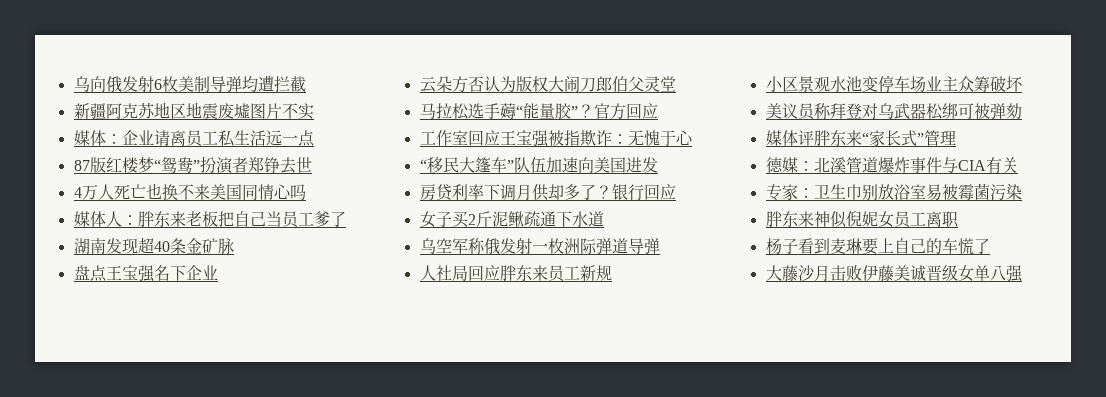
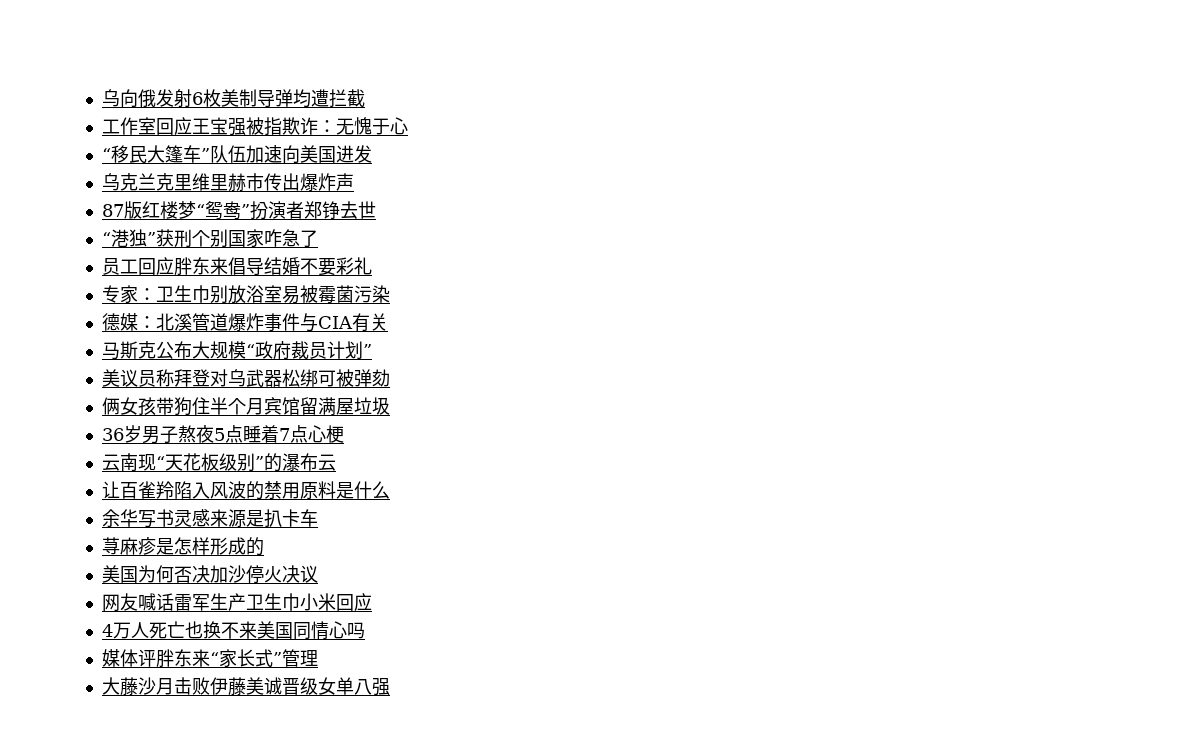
- 新疆阿克苏地区地震废墟图片不实
- 媒体：企业请离员工私生活远一点
- 87版红楼梦“鸳鸯”扮演者郑铮去世
- 4万人死亡也换不来美国同情心吗
- 媒体人：胖东来老板把自己当员工爹了
- 湖南发现超40条金矿脉
- 盘点王宝强名下企业
- 云朵方否认为版权大闹刀郎伯父灵堂
- 马拉松选手薅“能量胶”？官方回应
- 房贷利率下调月供却多了？银行回应
- 女子买2斤泥鳅疏通下水道
- 乌空军称俄发射一枚洲际弹道导弹
- 人社局回应胖东来员工新规
- 小区景观水池变停车场业主众筹破坏
+ 乌克兰克里维里赫市传出爆炸声
+ 87版红楼梦“鸳鸯”扮演者郑铮去世
+ “港独”获刑个别国家咋急了
+ 员工回应胖东来倡导结婚不要彩礼
+ 专家：卫生巾别放浴室易被霉菌污染
+ 德媒：北溪管道爆炸事件与CIA有关
+ 马斯克公布大规模“政府裁员计划”
+ 俩女孩带狗住半个月宾馆留满屋垃圾
+ 36岁男子熬夜5点睡着7点心梗
+ 云南现“天花板级别”的瀑布云
+ 让百雀羚陷入风波的禁用原料是什么
+ 余华写书灵感来源是扒卡车
+ 荨麻疹是怎样形成的
+ 美国为何否决加沙停火决议
+ 网友喊话雷军生产卫生巾小米回应
+ 4万人死亡也换不来美国同情心吗
- 德媒：北溪管道爆炸事件与CIA有关
- 专家：卫生巾别放浴室易被霉菌污染
- 胖东来神似倪妮女员工离职
- 杨子看到麦琳要上自己的车慌了

